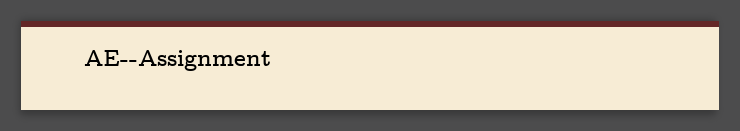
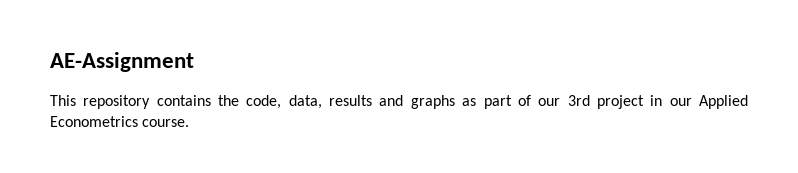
- AE--Assignment
+ AE-Assignment
+ This repository contains the code, data, results and graphs as part of our 3rd project in our Applied Econometrics course.

